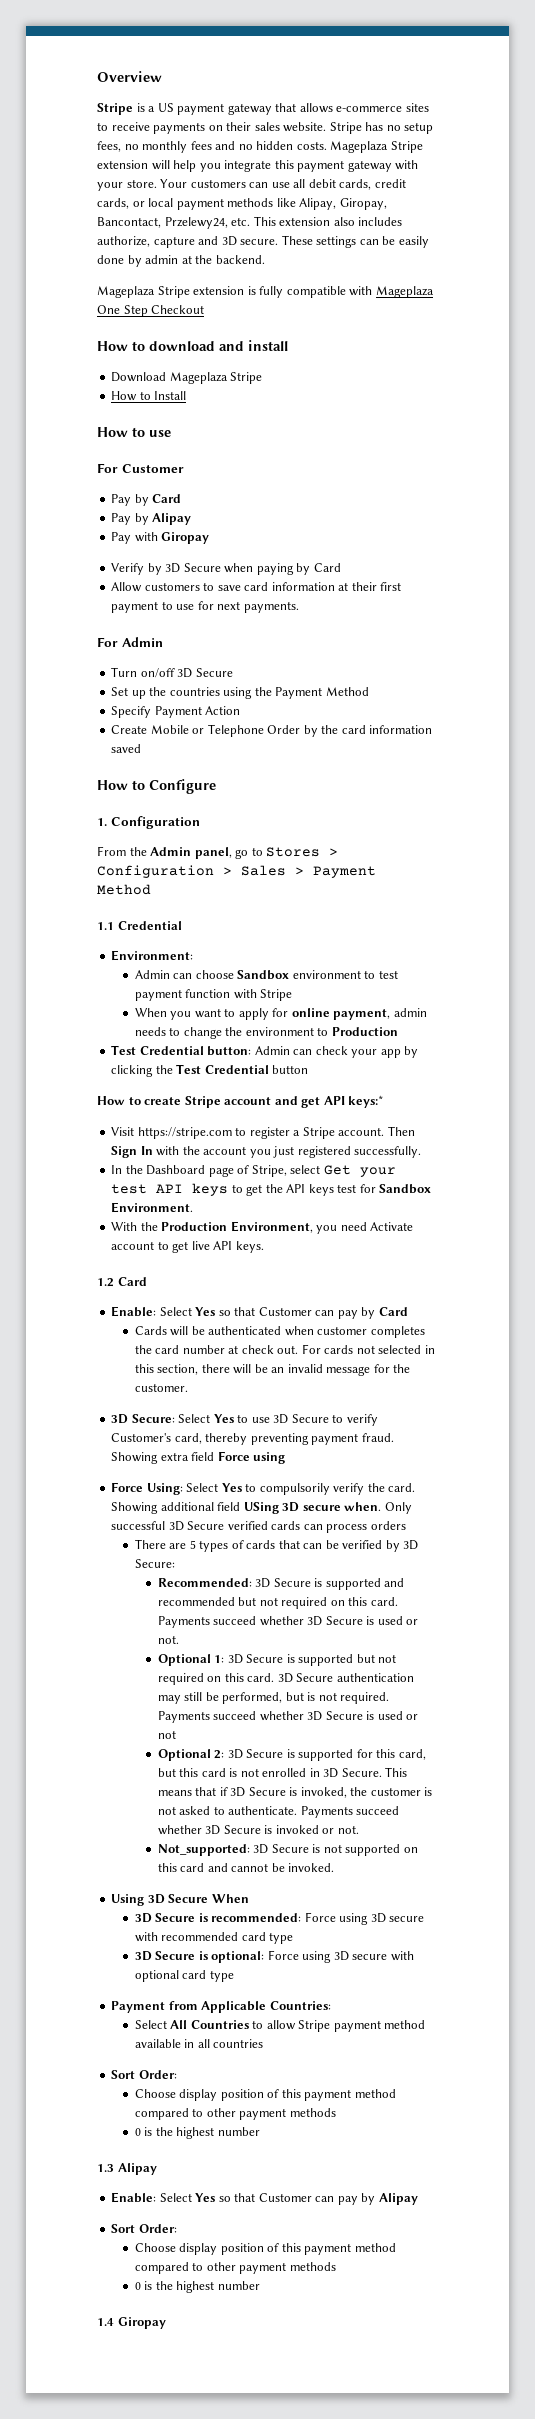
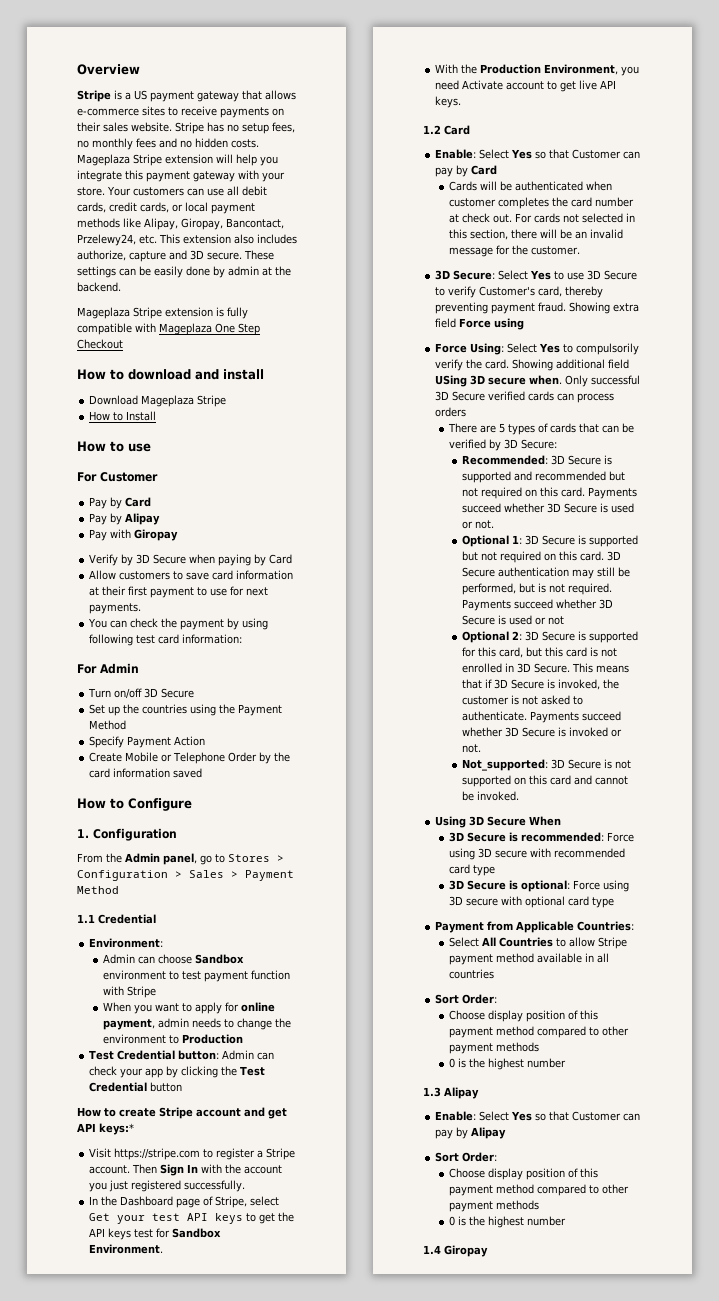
+ You can check the payment by using following test card information:

